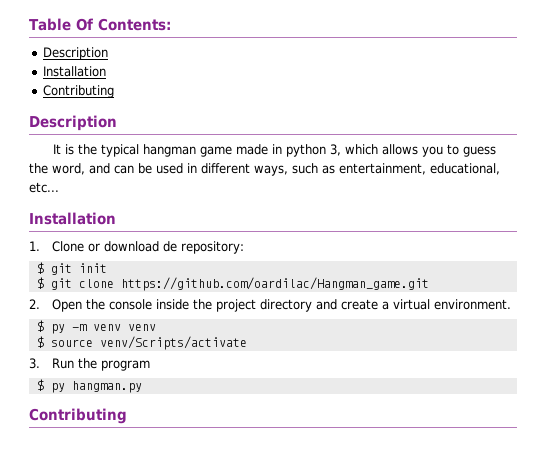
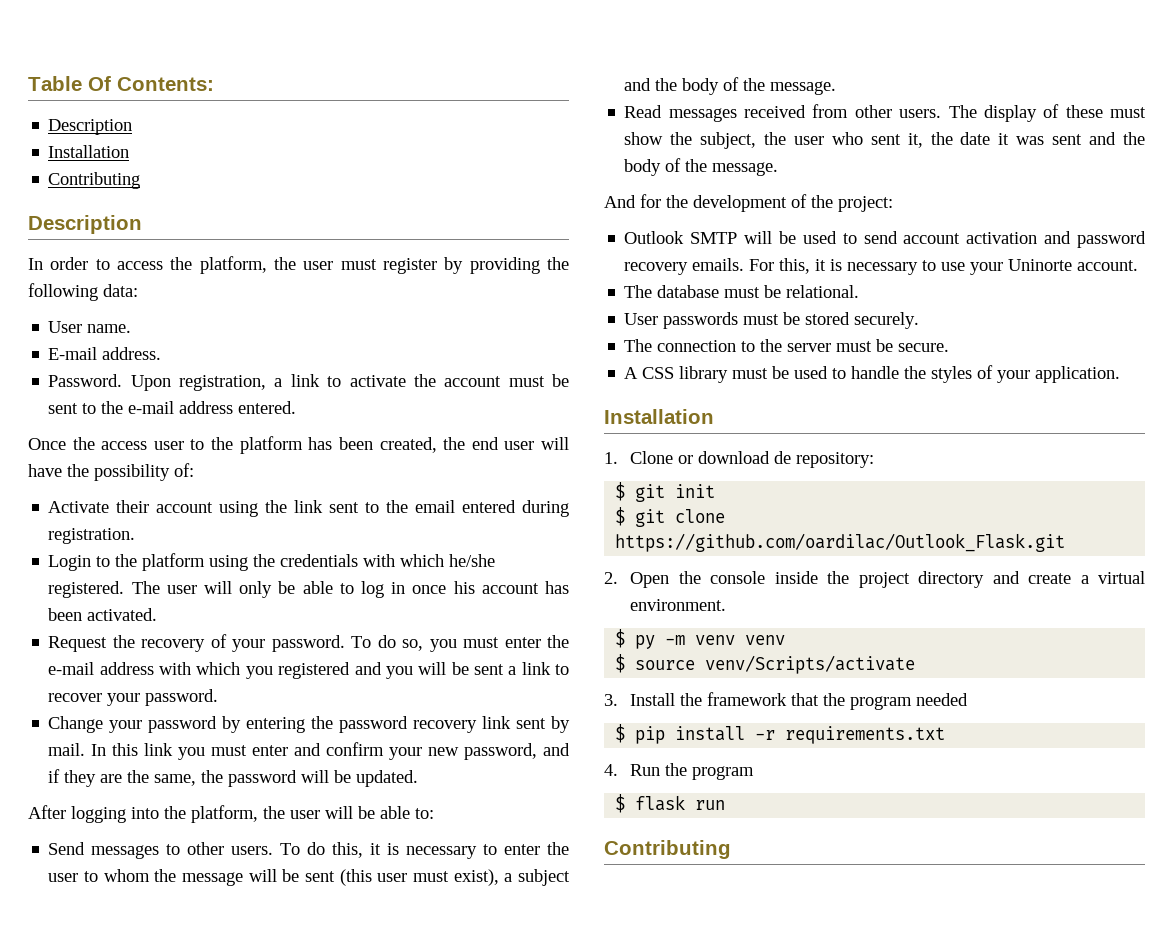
- It is the typical hangman game made in python 3, which allows you to guess the word, and can be used in different ways, such as entertainment, educational, etc...
+ In order to access the platform, the user must register by providing the following data:
+ User name.
+ E-mail address.
+ Password. Upon registration, a link to activate the account must be sent to the e-mail address entered.
+ Once the access user to the platform has been created, the end user will have the possibility of:
+ Activate their account using the link sent to the email entered during registration.
+ Login to the platform using the credentials with which he/she registered. The user will only be able to log in once his account has been activated.
+ Request the recovery of your password. To do so, you must enter the e-mail address with which you registered and you will be sent a link to recover your password.
+ Change your password by entering the password recovery link sent by mail. In this link you must enter and confirm your new password, and if they are the same, the password will be updated.
+ After logging into the platform, the user will be able to:
+ Send messages to other users. To do this, it is necessary to enter the user to whom the message will be sent (this user must exist), a subject and the body of the message.
+ Read messages received from other users. The display of these must show the subject, the user who sent it, the date it was sent and the body of the message.
+ And for the development of the project:
+ Outlook SMTP will be used to send account activation and password recovery emails. For this, it is necessary to use your Uninorte account.
+ The database must be relational.
+ User passwords must be stored securely.
+ The connection to the server must be secure.
+ A CSS library must be used to handle the styles of your application.
- $ git clone https://github.com/oardilac/Hangman_game.git
+ $ git clone https://github.com/oardilac/Outlook_Flask.git
- 3. Run the program
+ 3. Install the framework that the program needed
+ $ pip install -r requirements.txt
+ 4. Run the program
- $ py hangman.py
+ $ flask run

